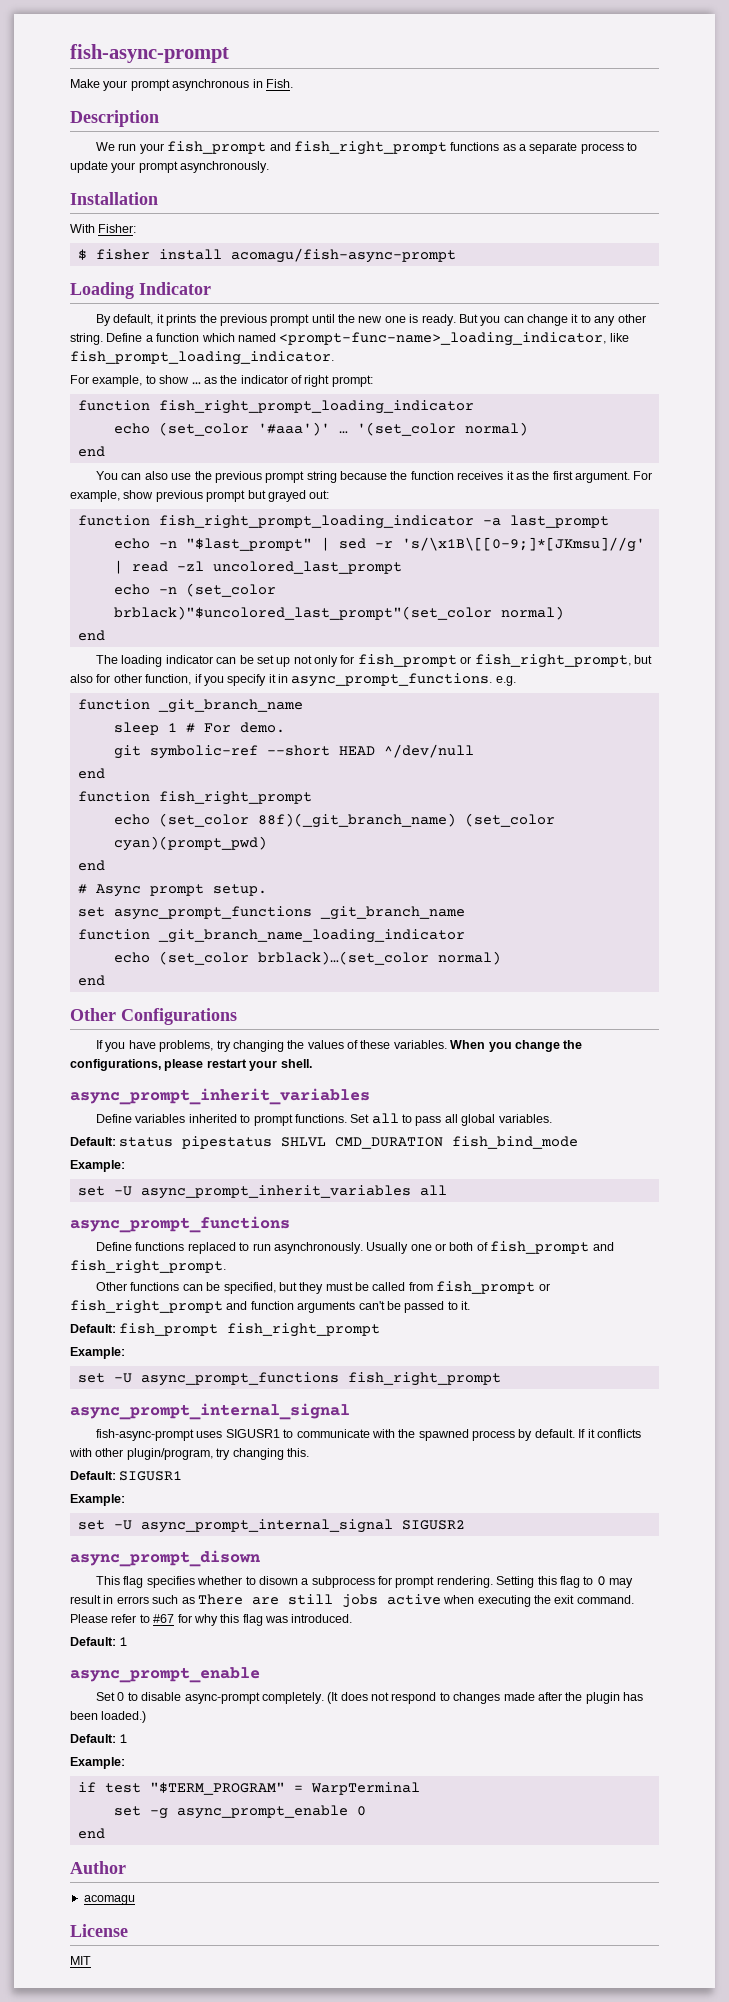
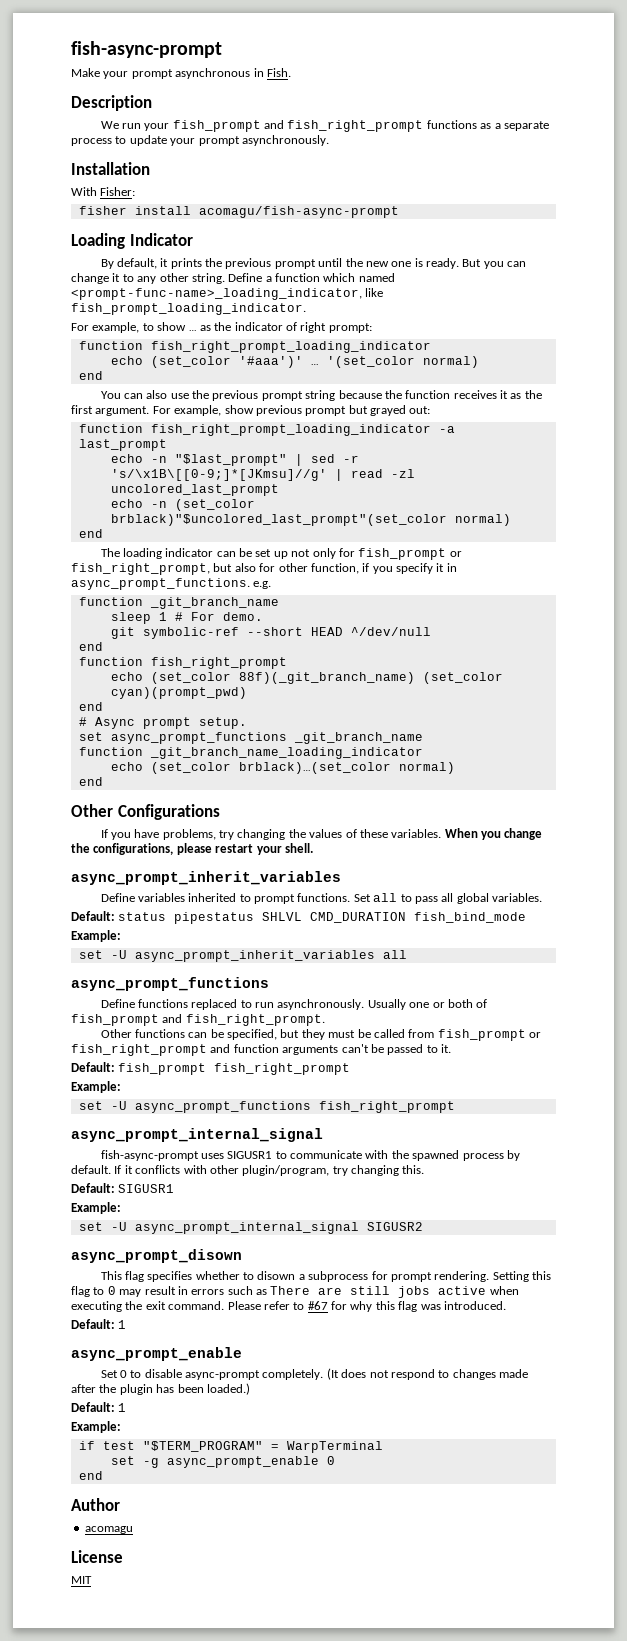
- $ fisher install acomagu/fish-async-prompt
+ fisher install acomagu/fish-async-prompt

